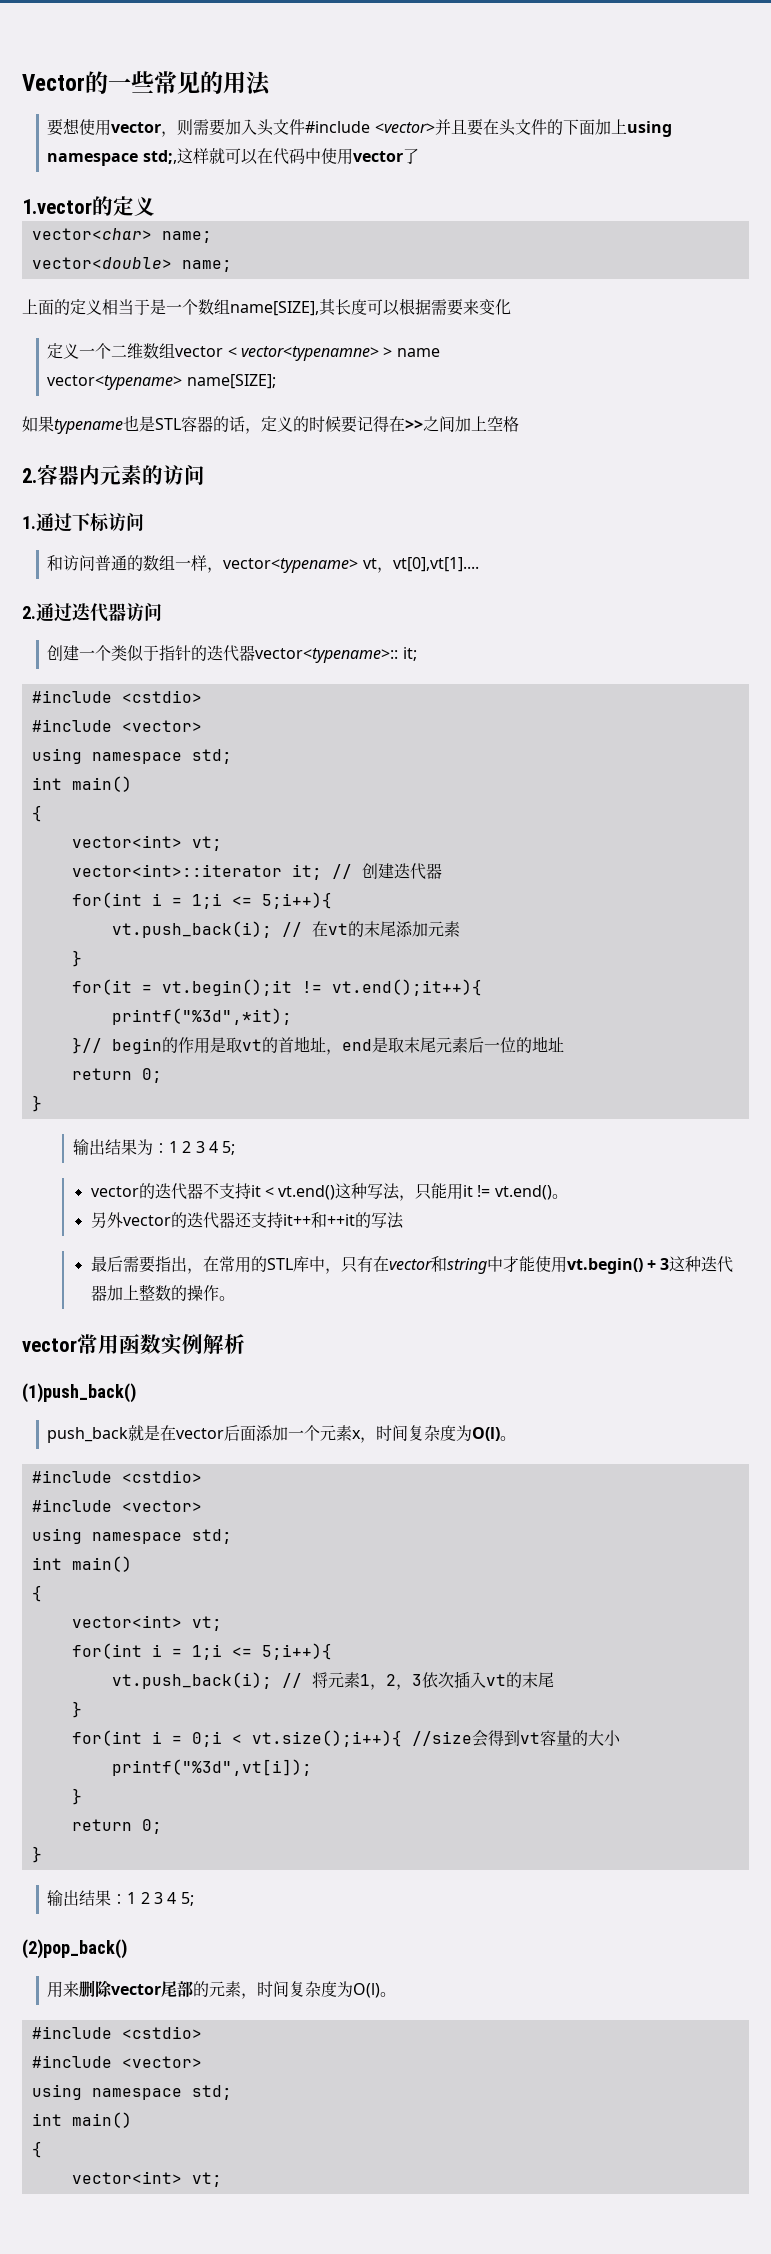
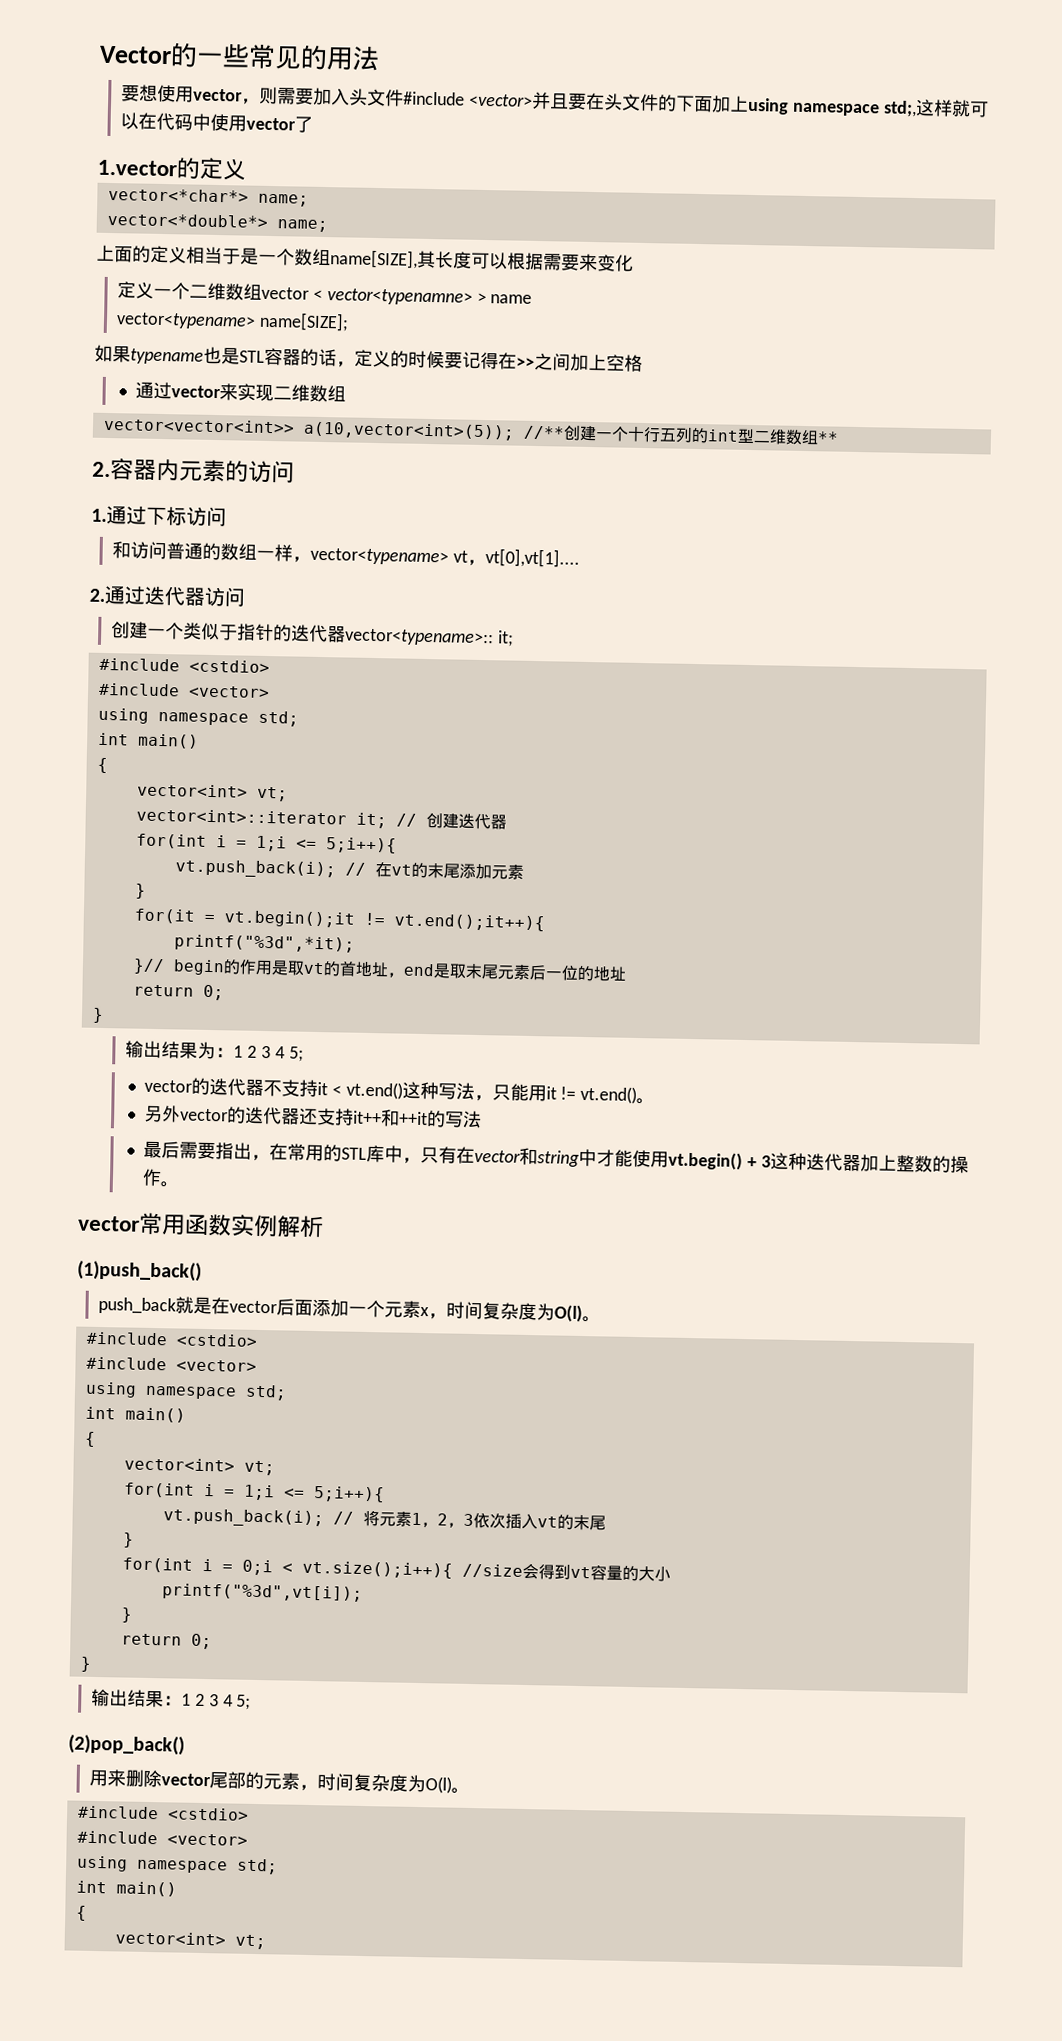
- vector<char> name;
- vector<double> name;
+ vector<*char*> name;
+ vector<*double*> name;
+ 通过vector来实现二维数组
+ vector<vector<int>> a(10,vector<int>(5)); //**创建一个十行五列的int型二维数组**

